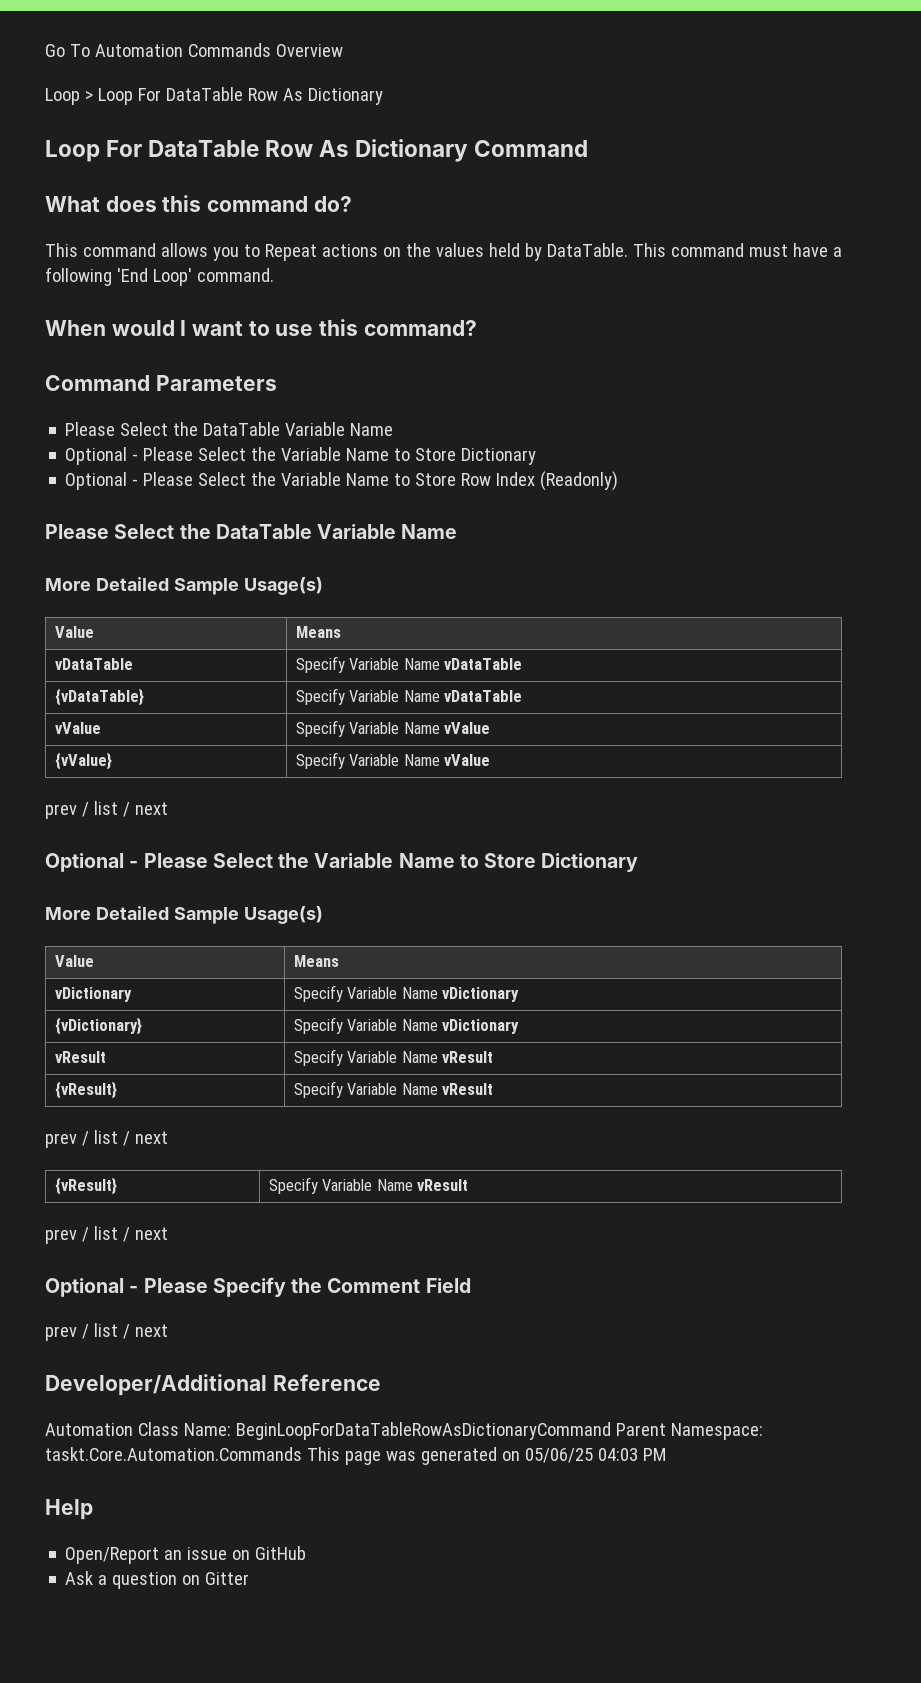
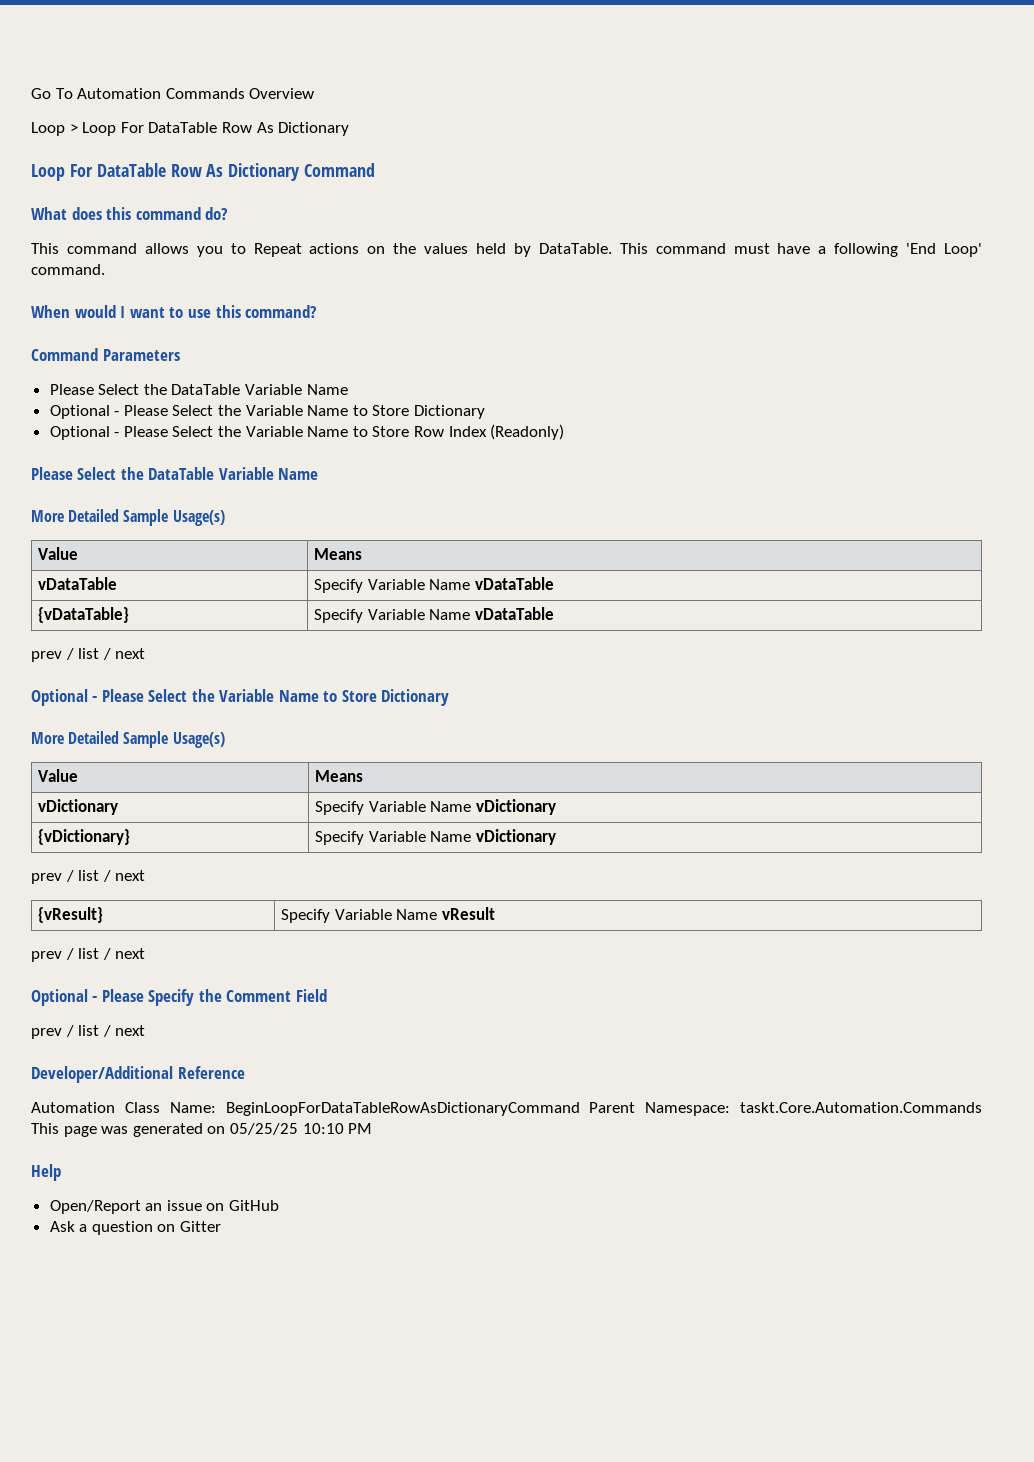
- vValue | Specify Variable Name vValue
- {vValue} | Specify Variable Name vValue
- vResult | Specify Variable Name vResult
- {vResult} | Specify Variable Name vResult
- Automation Class Name: BeginLoopForDataTableRowAsDictionaryCommand Parent Namespace: taskt.Core.Automation.Commands This page was generated on 05/06/25 04:03 PM
+ Automation Class Name: BeginLoopForDataTableRowAsDictionaryCommand Parent Namespace: taskt.Core.Automation.Commands This page was generated on 05/25/25 10:10 PM

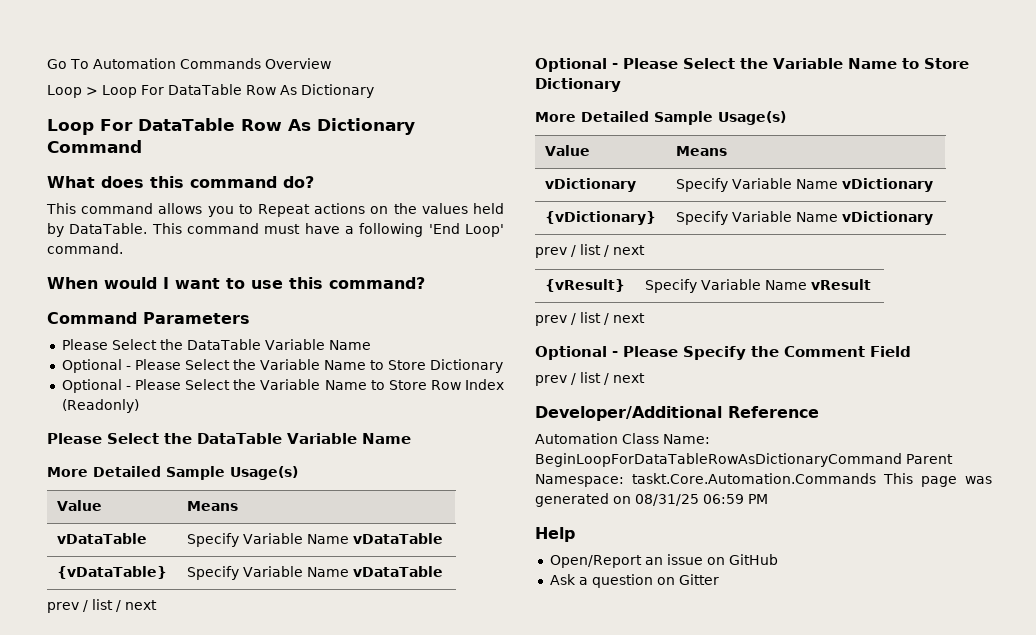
- Automation Class Name: BeginLoopForDataTableRowAsDictionaryCommand Parent Namespace: taskt.Core.Automation.Commands This page was generated on 05/25/25 10:10 PM
+ Automation Class Name: BeginLoopForDataTableRowAsDictionaryCommand Parent Namespace: taskt.Core.Automation.Commands This page was generated on 08/31/25 06:59 PM

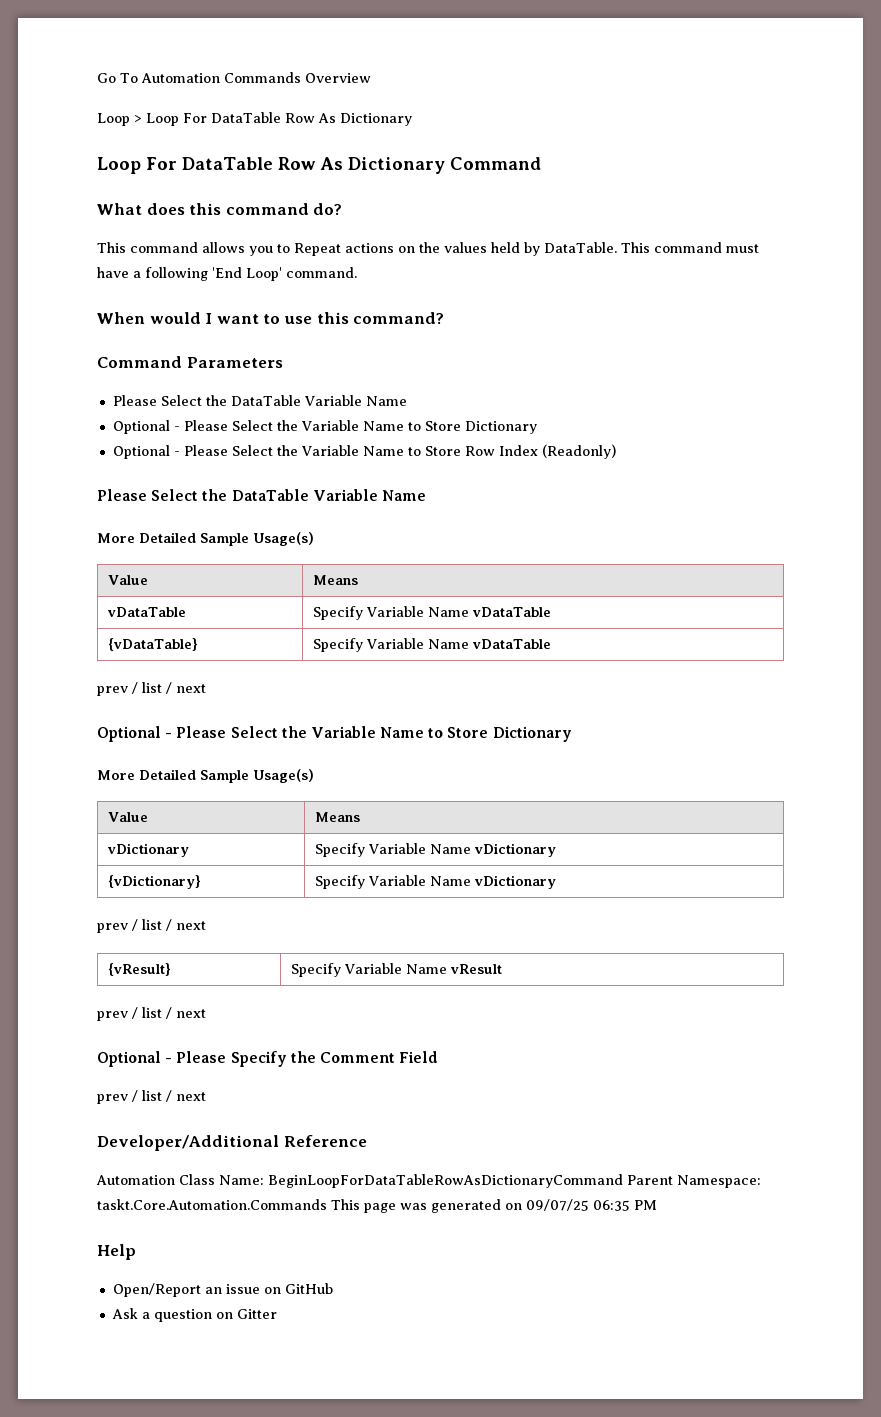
- Automation Class Name: BeginLoopForDataTableRowAsDictionaryCommand Parent Namespace: taskt.Core.Automation.Commands This page was generated on 08/31/25 06:59 PM
+ Automation Class Name: BeginLoopForDataTableRowAsDictionaryCommand Parent Namespace: taskt.Core.Automation.Commands This page was generated on 09/07/25 06:35 PM

